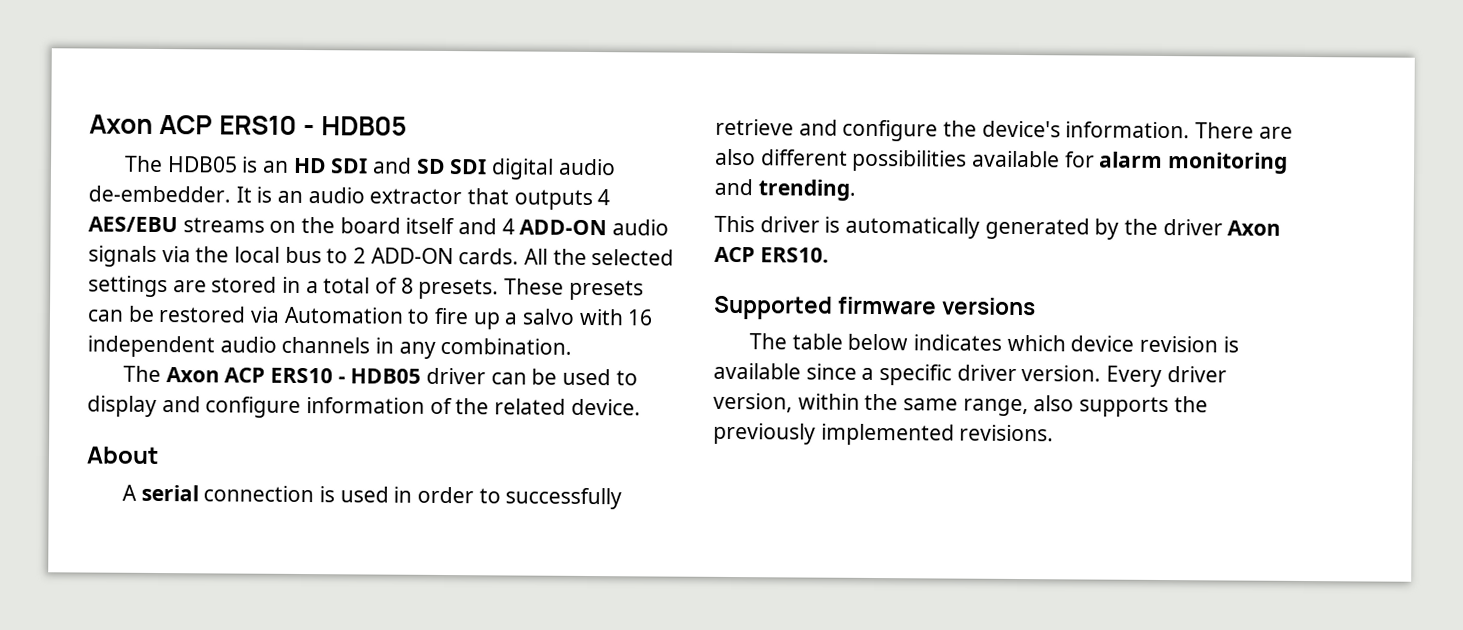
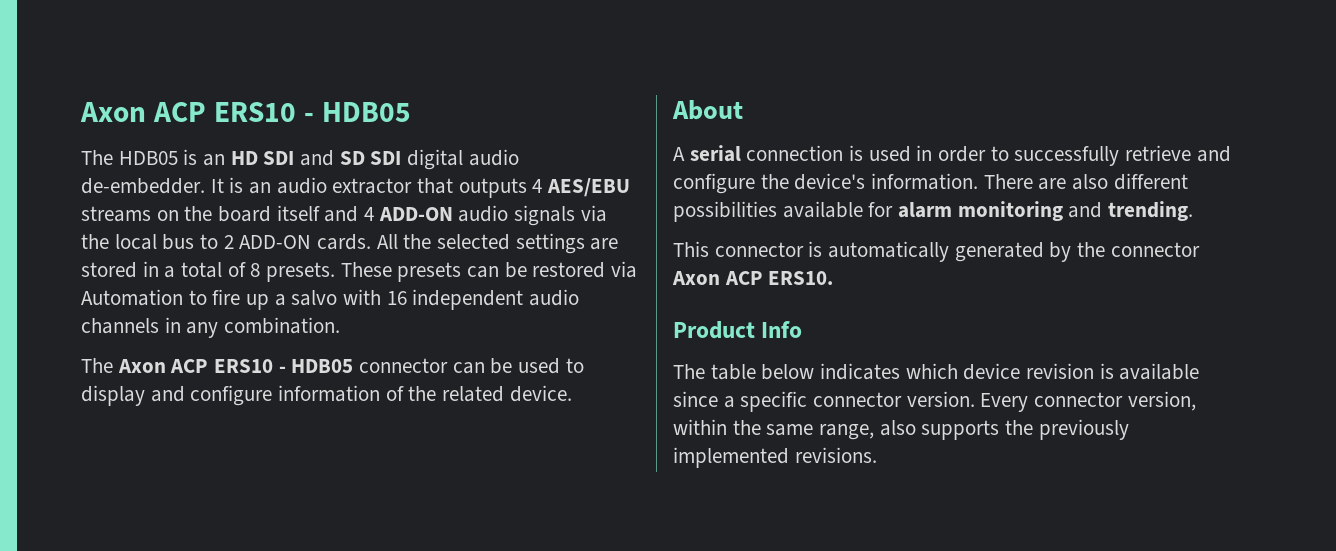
- The Axon ACP ERS10 - HDB05 driver can be used to display and configure information of the related device.
+ The Axon ACP ERS10 - HDB05 connector can be used to display and configure information of the related device.
- This driver is automatically generated by the driver Axon ACP ERS10.
+ This connector is automatically generated by the connector Axon ACP ERS10.
- Supported firmware versions
+ Product Info
- The table below indicates which device revision is available since a specific driver version.
+ The table below indicates which device revision is available since a specific connector version.
- Every driver version, within the same range, also supports the previously implemented revisions.
+ Every connector version, within the same range, also supports the previously implemented revisions.

